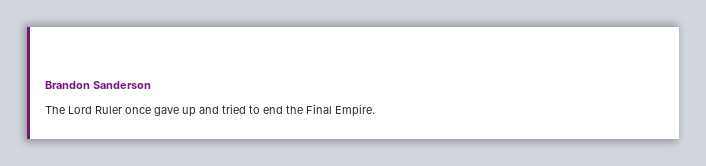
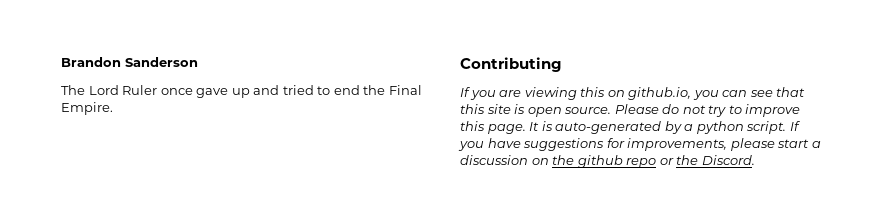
+ Contributing
+ If you are viewing this on github.io, you can see that this site is open source. Please do not try to improve this page. It is auto-generated by a python script. If you have suggestions for improvements, please start a discussion on the github repo or the Discord.

